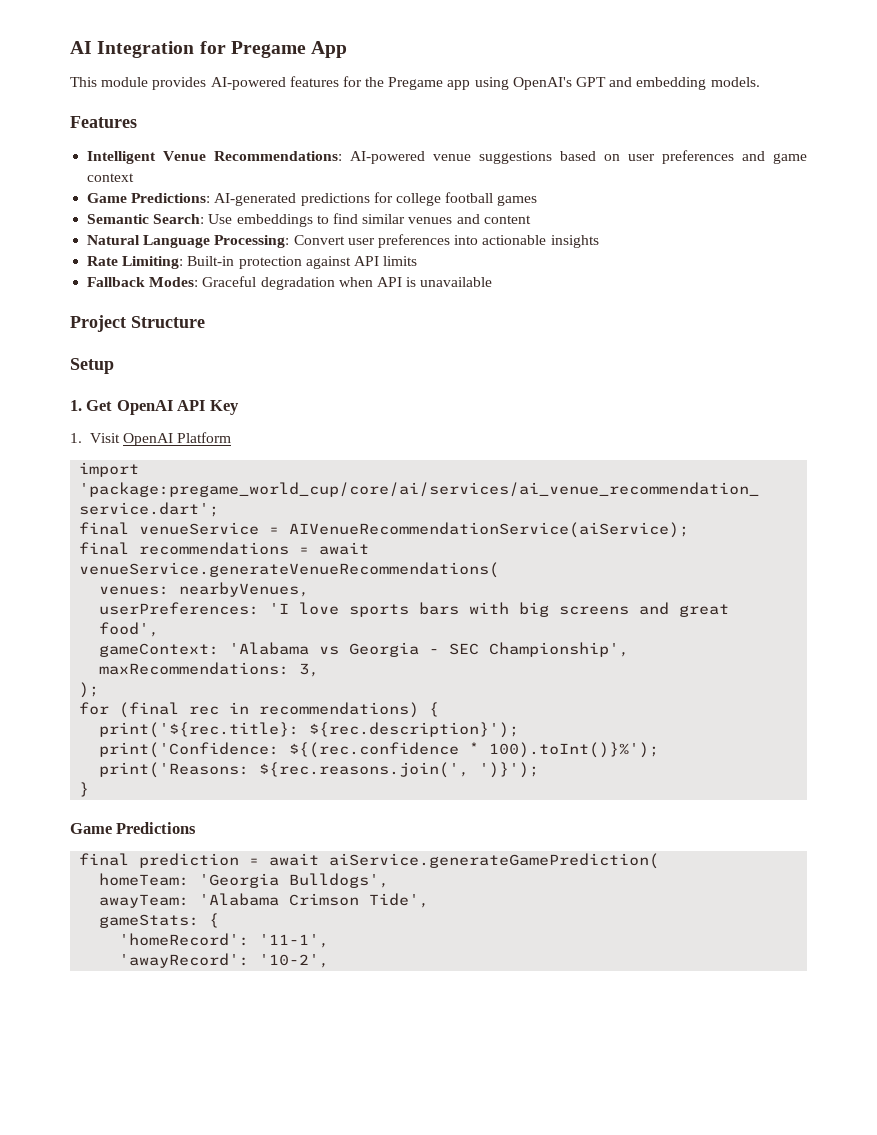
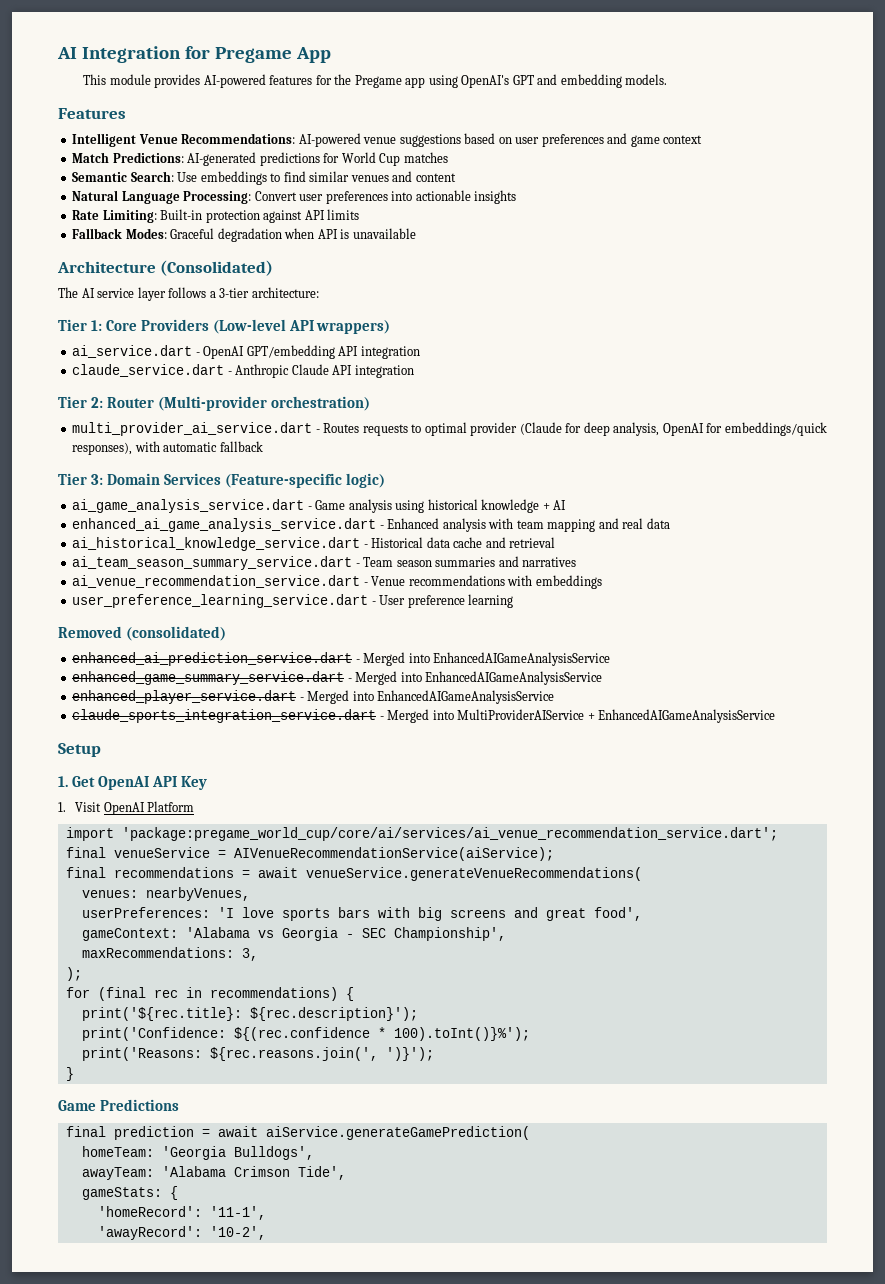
- Game Predictions: AI-generated predictions for college football games
+ Match Predictions: AI-generated predictions for World Cup matches
- Project Structure
+ Architecture (Consolidated)
+ The AI service layer follows a 3-tier architecture:
+ Tier 1: Core Providers (Low-level API wrappers)
+ ai_service.dart - OpenAI GPT/embedding API integration
+ claude_service.dart - Anthropic Claude API integration
+ Tier 2: Router (Multi-provider orchestration)
+ multi_provider_ai_service.dart - Routes requests to optimal provider (Claude for deep analysis, OpenAI for embeddings/quick responses), with automatic fallback
+ Tier 3: Domain Services (Feature-specific logic)
+ ai_game_analysis_service.dart - Game analysis using historical knowledge + AI
+ enhanced_ai_game_analysis_service.dart - Enhanced analysis with team mapping and real data
+ ai_historical_knowledge_service.dart - Historical data cache and retrieval
+ ai_team_season_summary_service.dart - Team season summaries and narratives
+ ai_venue_recommendation_service.dart - Venue recommendations with embeddings
+ user_preference_learning_service.dart - User preference learning
+ Removed (consolidated)
+ enhanced_ai_prediction_service.dart - Merged into EnhancedAIGameAnalysisService
+ enhanced_game_summary_service.dart - Merged into EnhancedAIGameAnalysisService
+ enhanced_player_service.dart - Merged into EnhancedAIGameAnalysisService
+ claude_sports_integration_service.dart - Merged into MultiProviderAIService + EnhancedAIGameAnalysisService

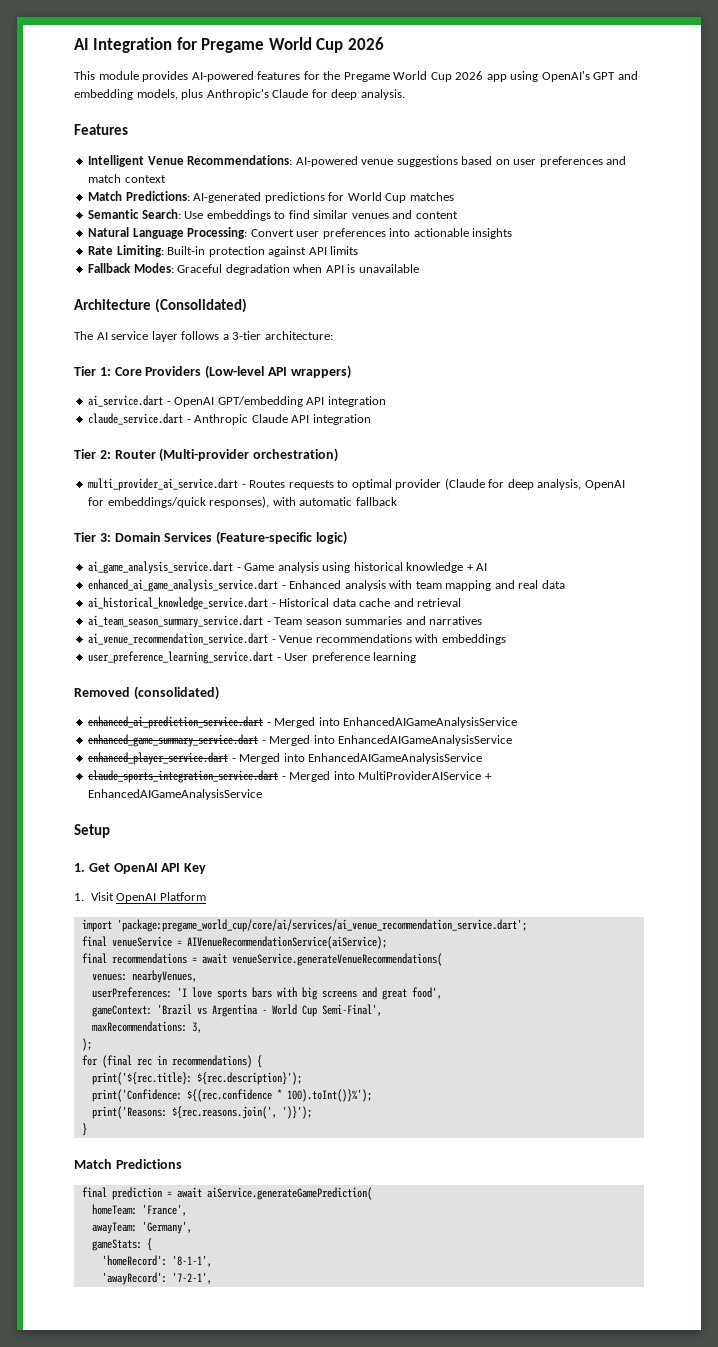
- AI Integration for Pregame App
+ AI Integration for Pregame World Cup 2026
- This module provides AI-powered features for the Pregame app using OpenAI's GPT and embedding models.
+ This module provides AI-powered features for the Pregame World Cup 2026 app using OpenAI's GPT and embedding models, plus Anthropic's Claude for deep analysis.
- Intelligent Venue Recommendations: AI-powered venue suggestions based on user preferences and game context
+ Intelligent Venue Recommendations: AI-powered venue suggestions based on user preferences and match context
- gameContext: 'Alabama vs Georgia - SEC Championship',
+ gameContext: 'Brazil vs Argentina - World Cup Semi-Final',
- Game Predictions
+ Match Predictions
- homeTeam: 'Georgia Bulldogs',
+ homeTeam: 'France',
- awayTeam: 'Alabama Crimson Tide',
+ awayTeam: 'Germany',
- 'homeRecord': '11-1',
+ 'homeRecord': '8-1-1',
- 'awayRecord': '10-2',
+ 'awayRecord': '7-2-1',

